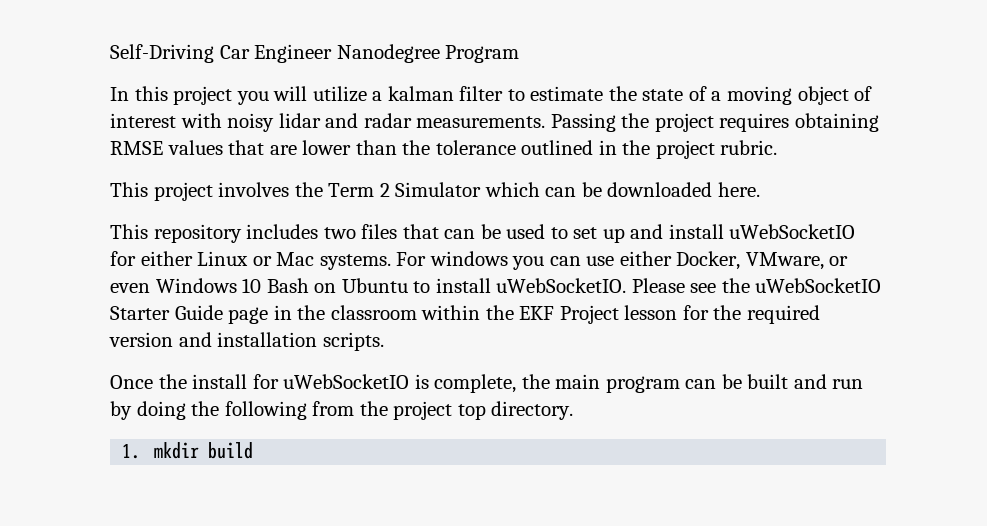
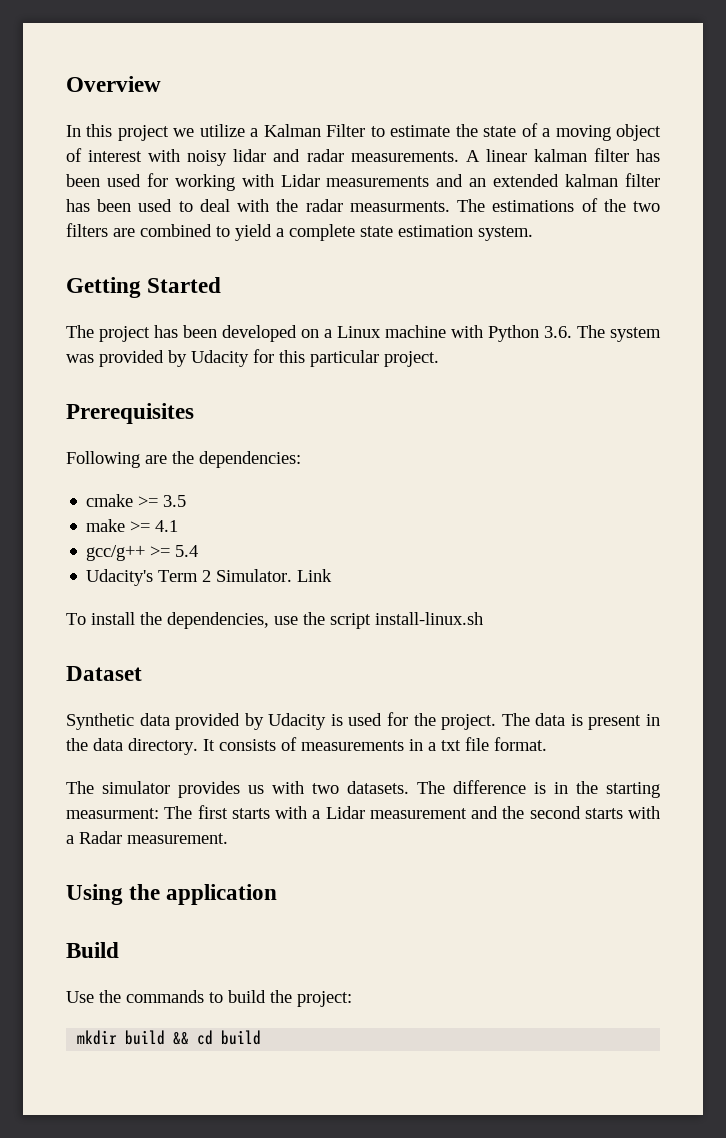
- Self-Driving Car Engineer Nanodegree Program
- In this project you will utilize a kalman filter to estimate the state of a moving object of interest with noisy lidar and radar measurements.
+ Overview
+ In this project we utilize a Kalman Filter to estimate the state of a moving object of interest with noisy lidar and radar measurements.
- Passing the project requires obtaining RMSE values that are lower than the tolerance outlined in the project rubric.
- This project involves the Term 2 Simulator which can be downloaded here.
- This repository includes two files that can be used to set up and install uWebSocketIO for either Linux or Mac systems. For windows you can use either Docker, VMware, or even Windows 10 Bash on Ubuntu to install uWebSocketIO. Please see the uWebSocketIO Starter Guide page in the classroom within the EKF Project lesson for the required version and installation scripts.
- Once the install for uWebSocketIO is complete, the main program can be built and run by doing the following from the project top directory.
- 1. mkdir build
+ A linear kalman filter has been used for working with Lidar measurements and an extended kalman filter has been used to deal with the radar measurments. The estimations of the two filters are combined to yield a complete state estimation system.
+ Getting Started
+ The project has been developed on a Linux machine with Python 3.6. The system was provided by Udacity for this particular project.
+ Prerequisites
+ Following are the dependencies:
+ cmake >= 3.5
+ make >= 4.1
+ gcc/g++ >= 5.4
+ Udacity's Term 2 Simulator. Link
+ To install the dependencies, use the script install-linux.sh
+ Dataset
+ Synthetic data provided by Udacity is used for the project. The data is present in the data directory. It consists of measurements in a txt file format.
+ The simulator provides us with two datasets. The difference is in the starting measurment: The first starts with a Lidar measurement and the second starts with a Radar measurement.
+ Using the application
+ Build
+ Use the commands to build the project:
+ mkdir build && cd build

